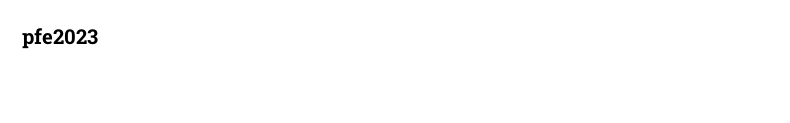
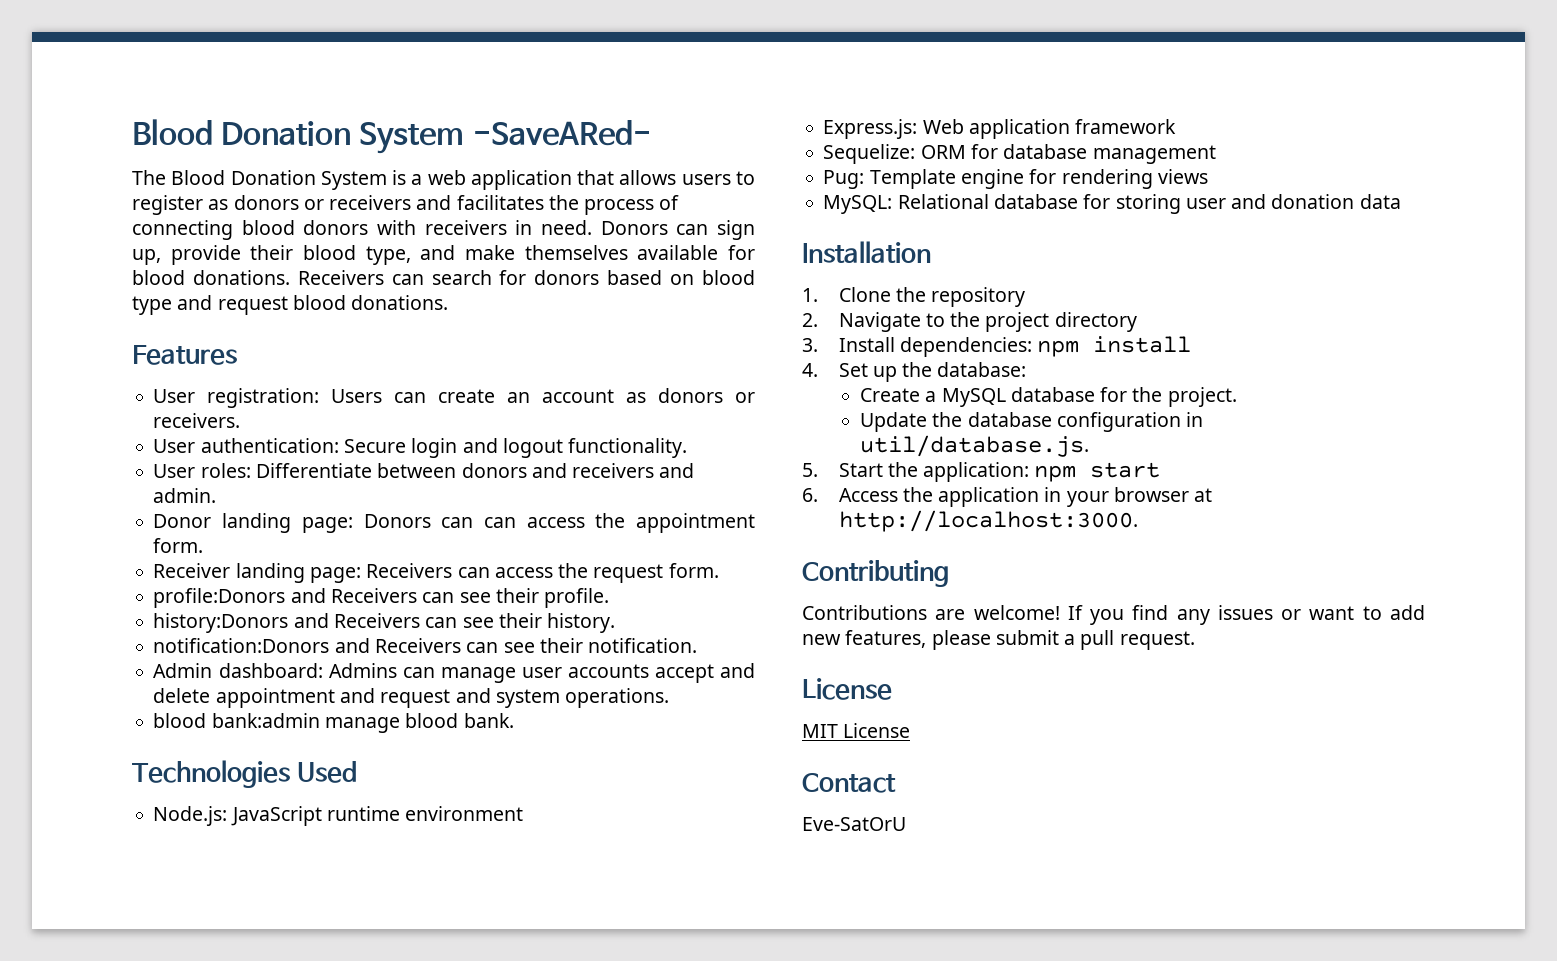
- pfe2023
+ Blood Donation System -SaveARed-
+ The Blood Donation System is a web application that allows users to register as donors or receivers and facilitates the process of connecting blood donors with receivers in need. Donors can sign up, provide their blood type, and make themselves available for blood donations. Receivers can search for donors based on blood type and request blood donations.
+ Features
+ User registration: Users can create an account as donors or receivers.
+ User authentication: Secure login and logout functionality.
+ User roles: Differentiate between donors and receivers and admin.
+ Donor landing page: Donors can can access the appointment form.
+ Receiver landing page: Receivers can access the request form.
+ profile:Donors and Receivers can see their profile.
+ history:Donors and Receivers can see their history.
+ notification:Donors and Receivers can see their notification.
+ Admin dashboard: Admins can manage user accounts accept and delete appointment and request and system operations.
+ blood bank:admin manage blood bank.
+ Technologies Used
+ Node.js: JavaScript runtime environment
+ Express.js: Web application framework
+ Sequelize: ORM for database management
+ Pug: Template engine for rendering views
+ MySQL: Relational database for storing user and donation data
+ Installation
+ 1. Clone the repository
+ 2. Navigate to the project directory
+ 3. Install dependencies: npm install
+ 4. Set up the database:
+ Create a MySQL database for the project.
+ Update the database configuration in util/database.js.
+ 5. Start the application: npm start
+ 6. Access the application in your browser at http://localhost:3000.
+ Contributing
+ Contributions are welcome! If you find any issues or want to add new features, please submit a pull request.
+ License
+ MIT License
+ Contact
+ Eve-SatOrU

